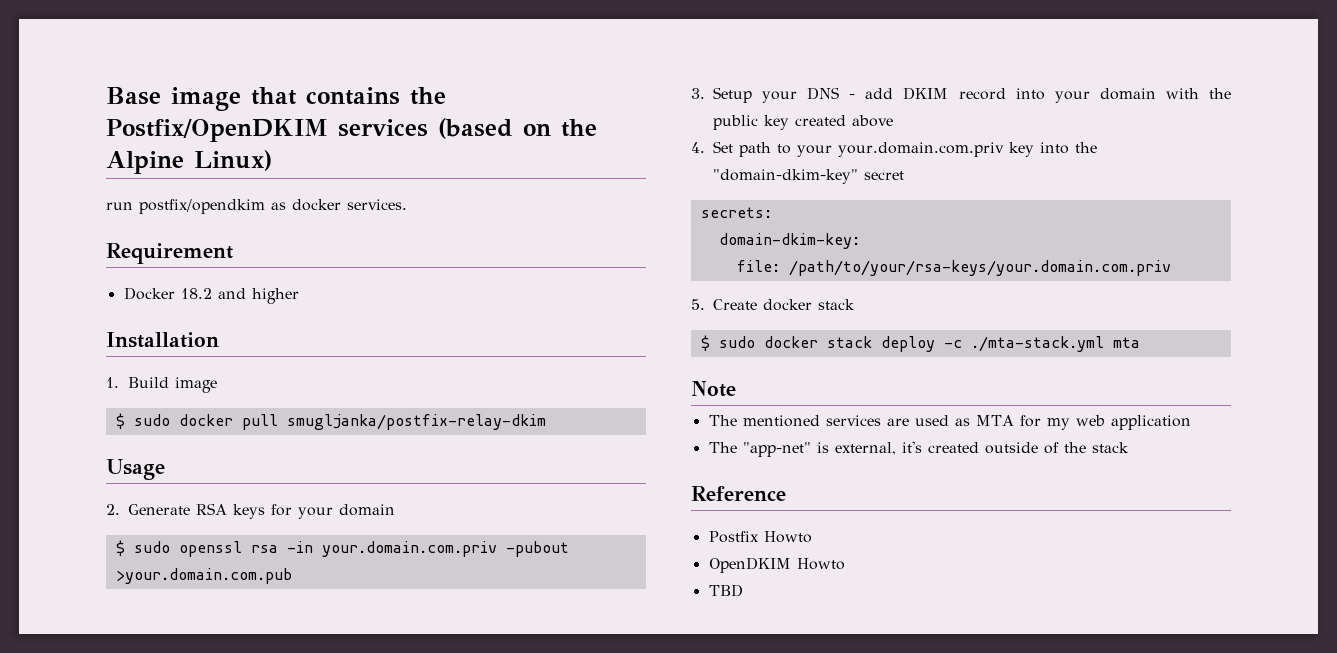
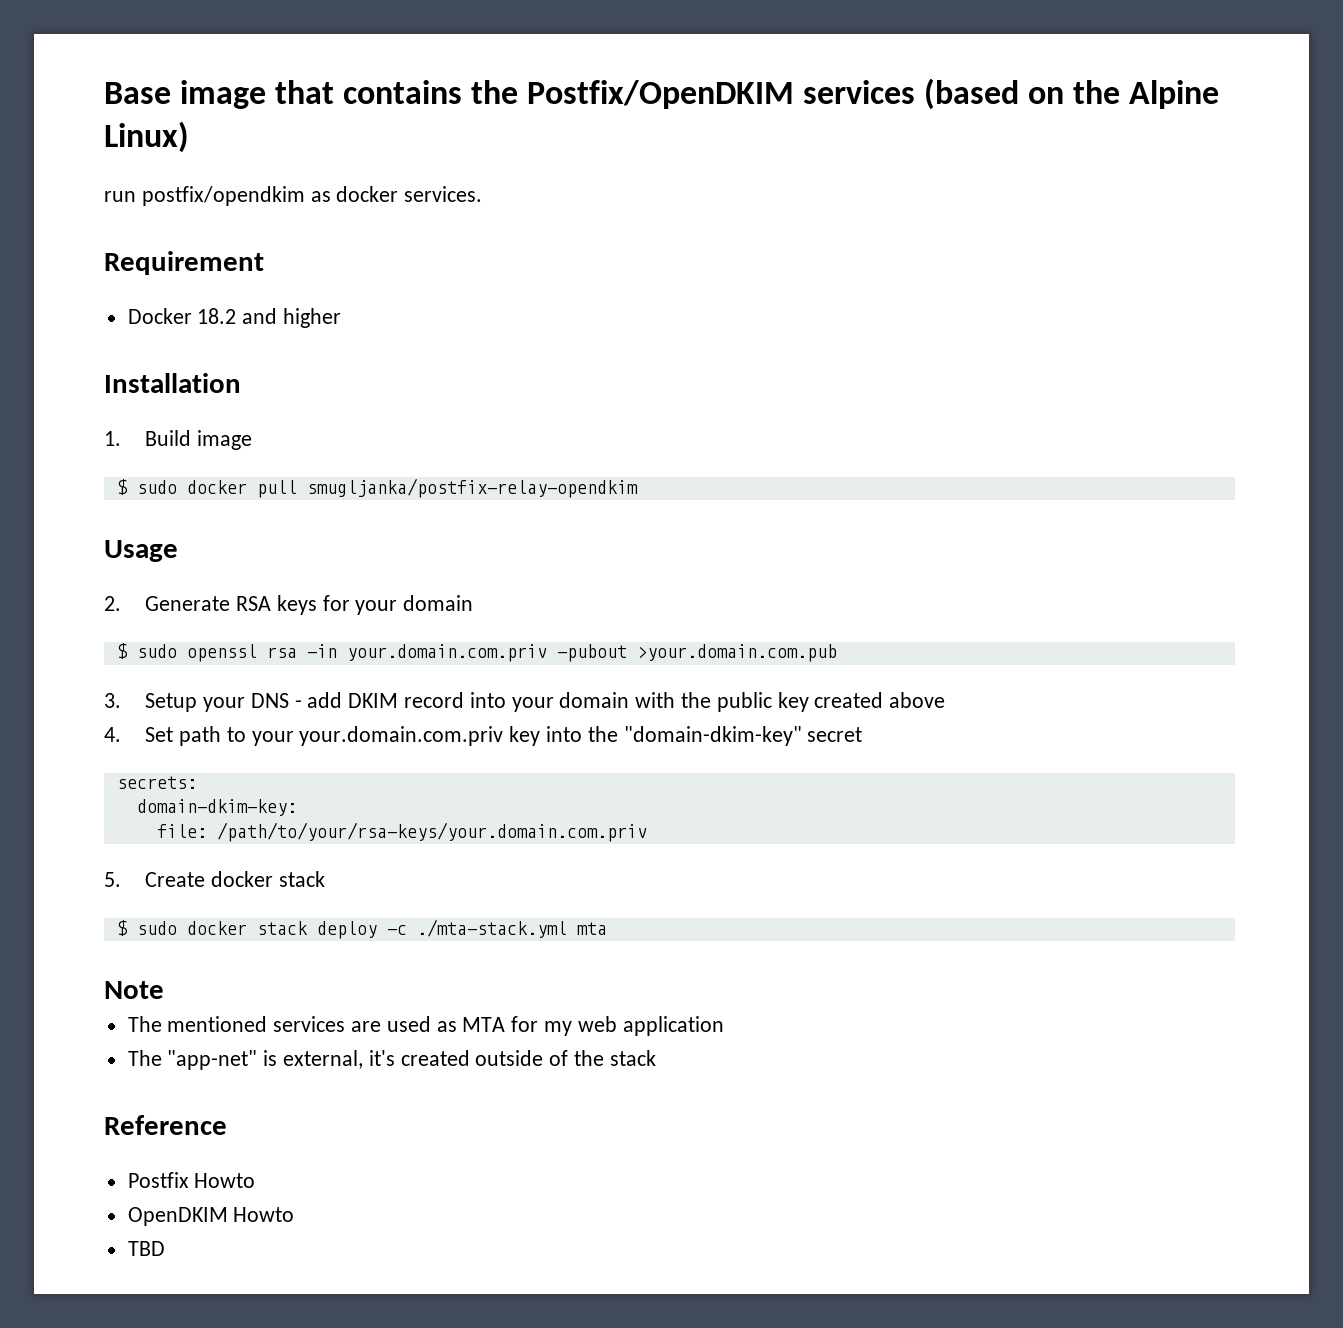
- $ sudo docker pull smugljanka/postfix-relay-dkim
+ $ sudo docker pull smugljanka/postfix-relay-opendkim

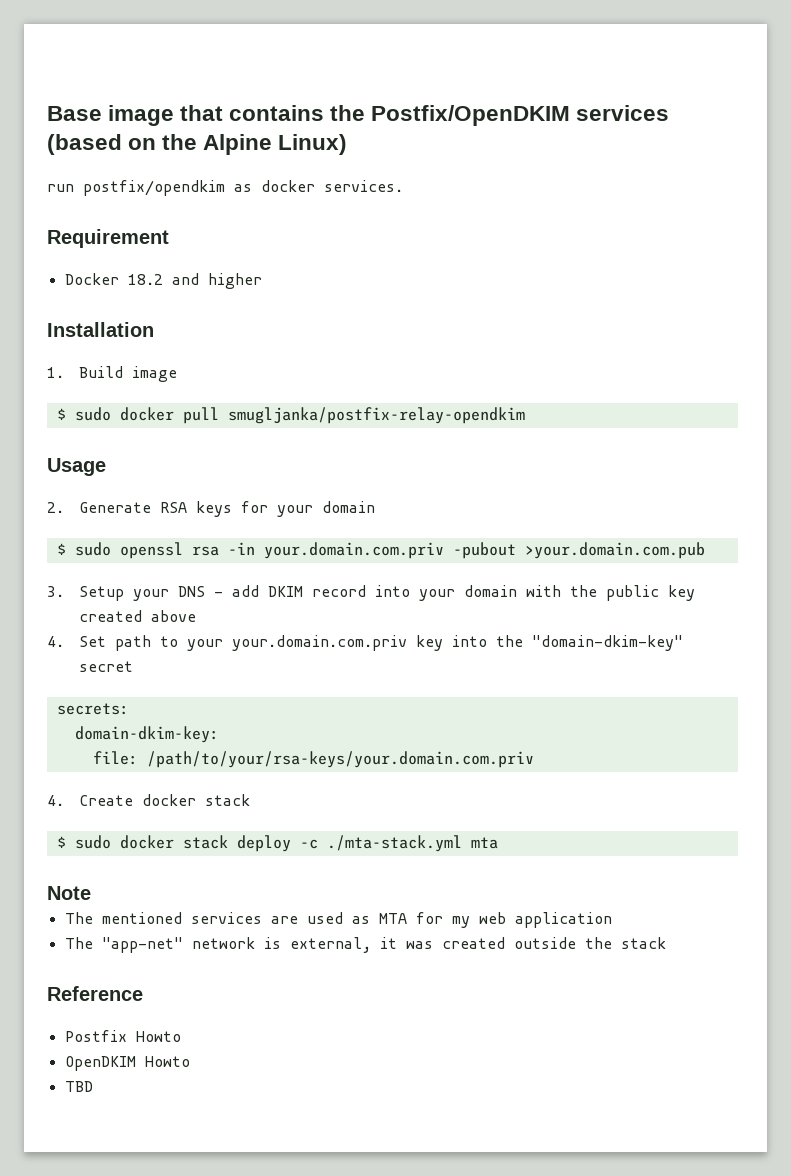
- 5. Create docker stack
+ 4. Create docker stack
- The "app-net" is external, it's created outside of the stack
+ The "app-net" network is external, it was created outside the stack

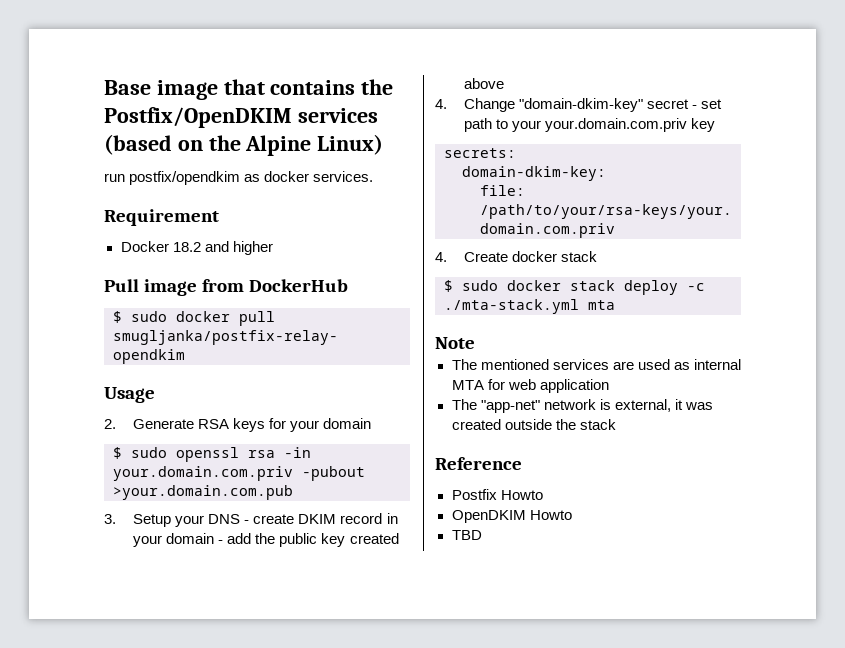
- Installation
- 1. Build image
+ Pull image from DockerHub
- 3. Setup your DNS - add DKIM record into your domain with the public key created above
+ 3. Setup your DNS - create DKIM record in your domain - add the public key created above
- 4. Set path to your your.domain.com.priv key into the "domain-dkim-key" secret
+ 4. Change "domain-dkim-key" secret - set path to your your.domain.com.priv key
- The mentioned services are used as MTA for my web application
+ The mentioned services are used as internal MTA for web application

